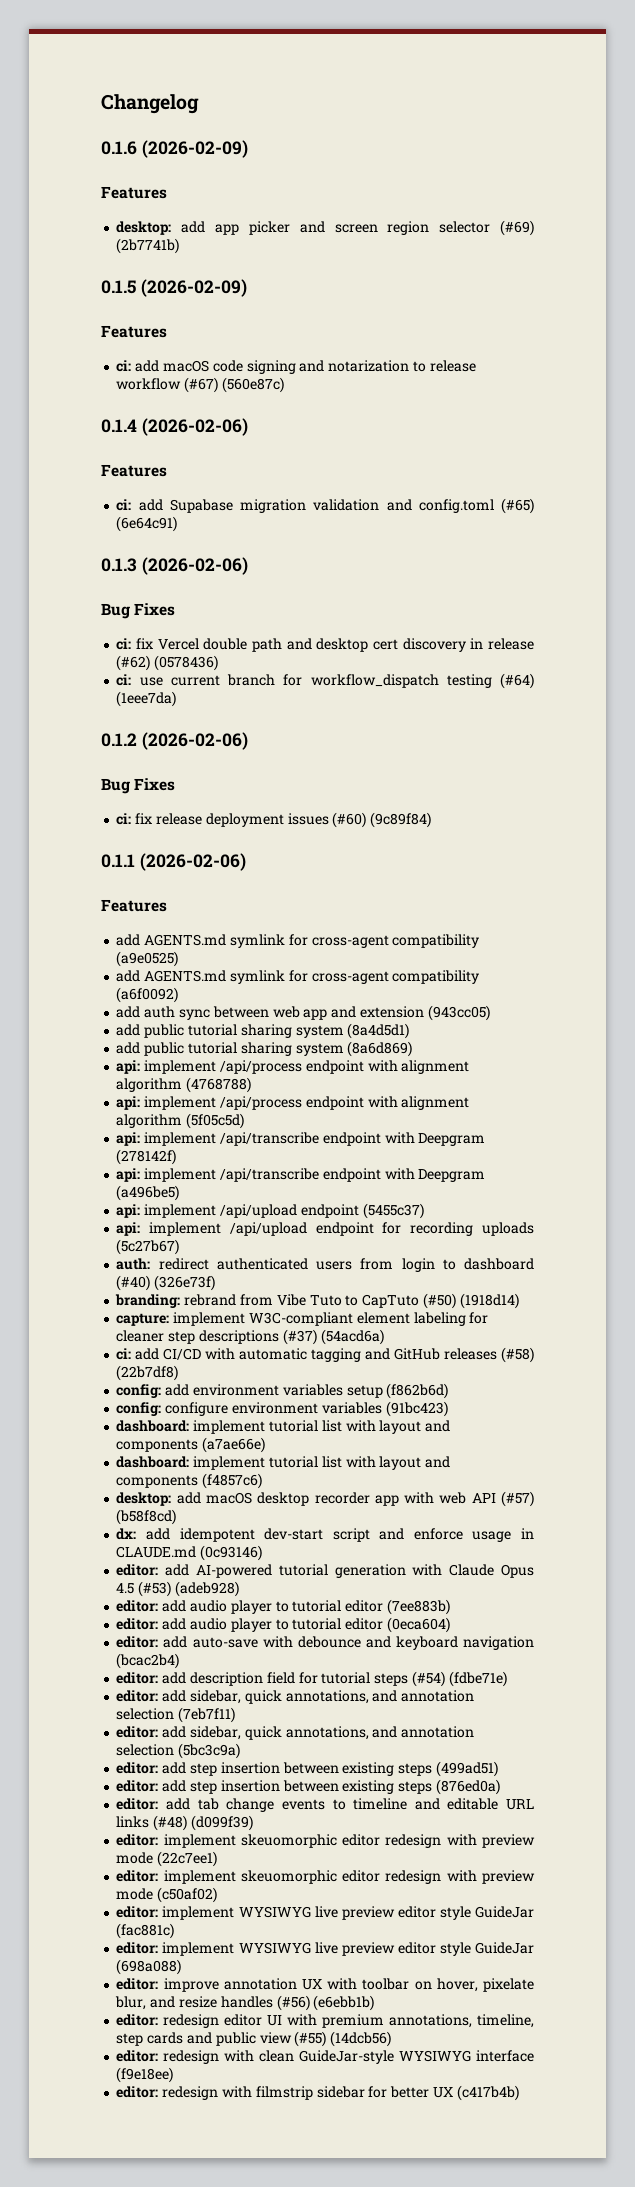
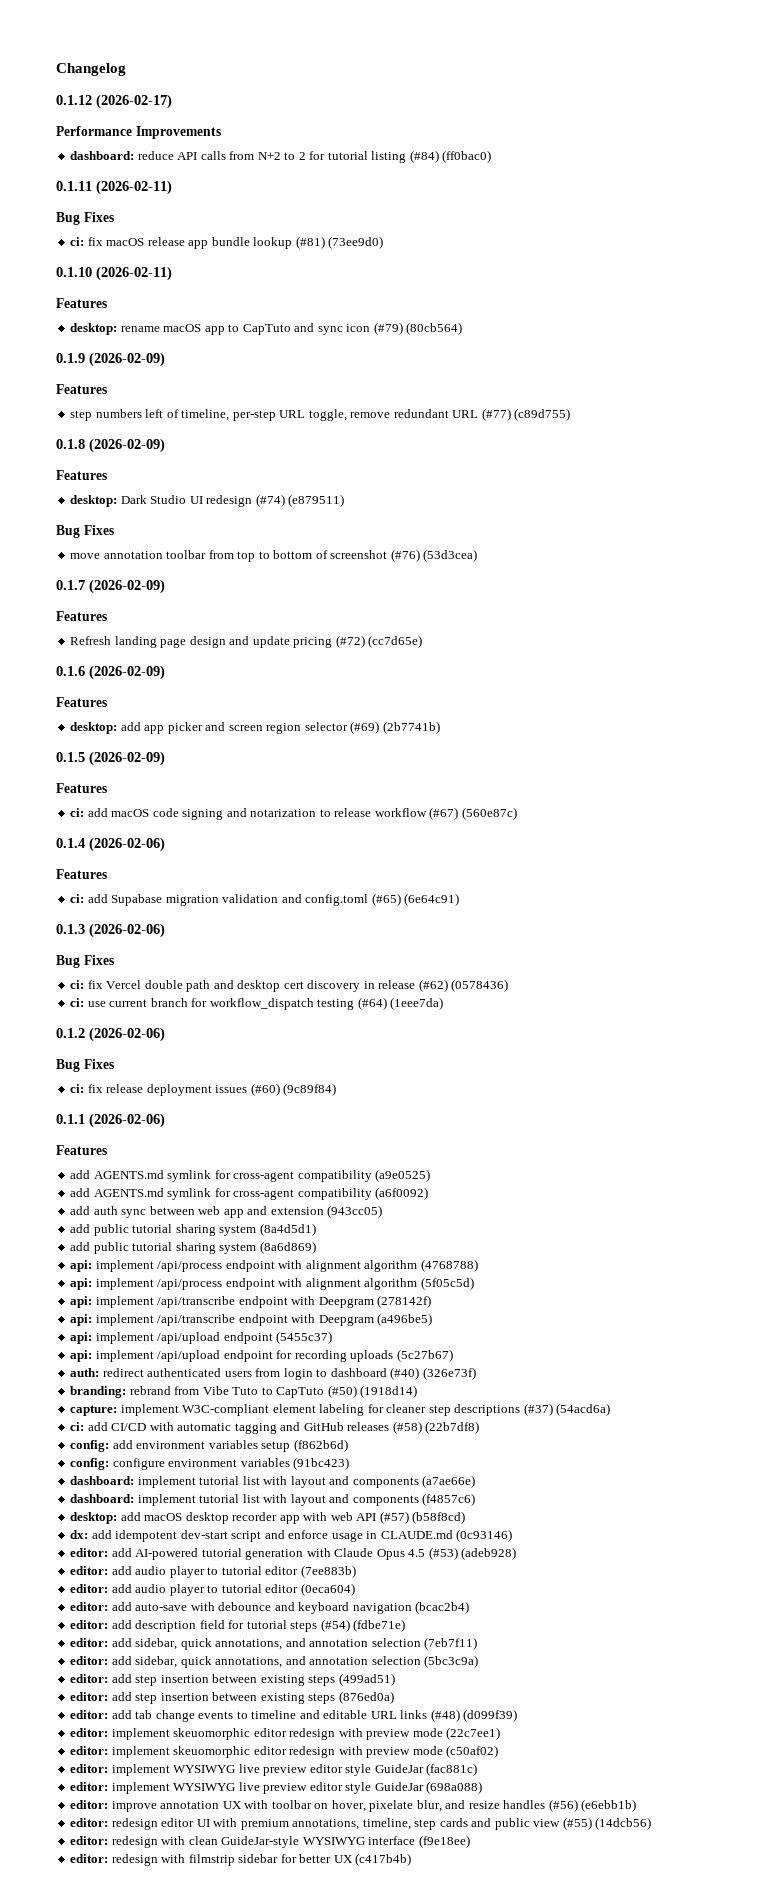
+ 0.1.12 (2026-02-17)
+ Performance Improvements
+ dashboard: reduce API calls from N+2 to 2 for tutorial listing (#84) (ff0bac0)
+ 0.1.11 (2026-02-11)
+ Bug Fixes
+ ci: fix macOS release app bundle lookup (#81) (73ee9d0)
+ 0.1.10 (2026-02-11)
+ Features
+ desktop: rename macOS app to CapTuto and sync icon (#79) (80cb564)
+ 0.1.9 (2026-02-09)
+ Features
+ step numbers left of timeline, per-step URL toggle, remove redundant URL (#77) (c89d755)
+ 0.1.8 (2026-02-09)
+ Features
+ desktop: Dark Studio UI redesign (#74) (e879511)
+ Bug Fixes
+ move annotation toolbar from top to bottom of screenshot (#76) (53d3cea)
+ 0.1.7 (2026-02-09)
+ Features
+ Refresh landing page design and update pricing (#72) (cc7d65e)

